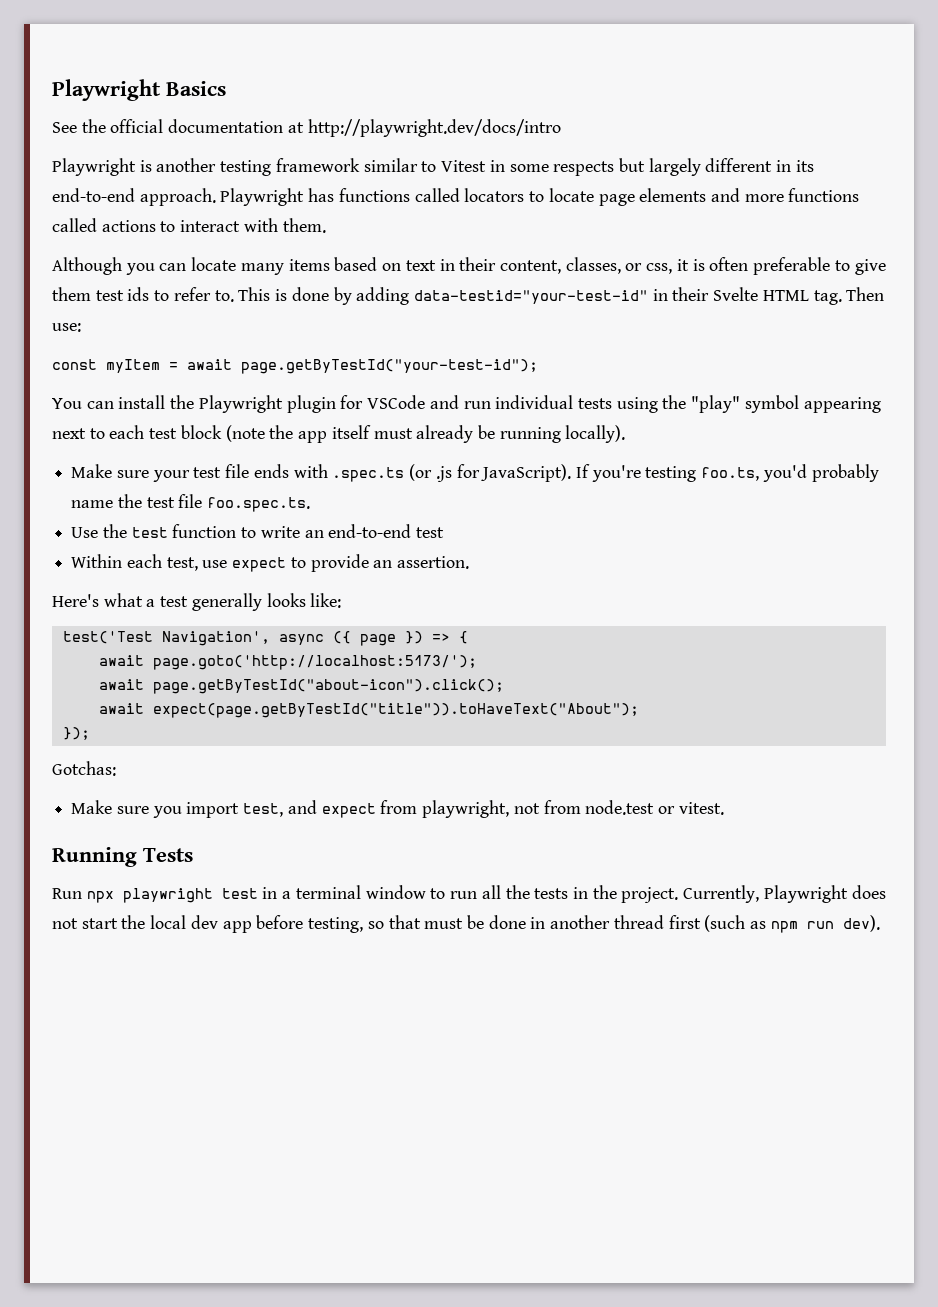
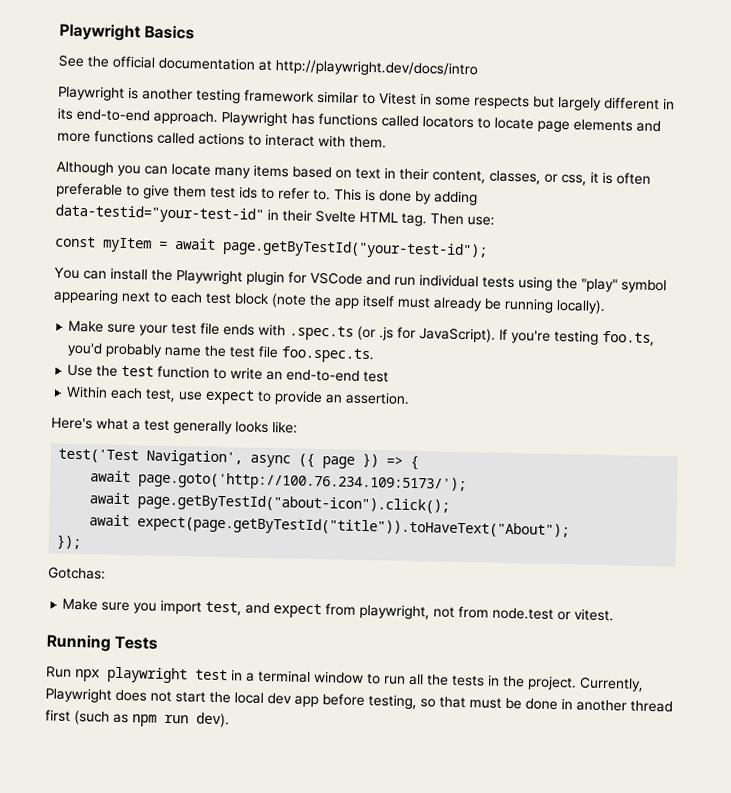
- await page.goto('http://localhost:5173/');
+ await page.goto('http://100.76.234.109:5173/');

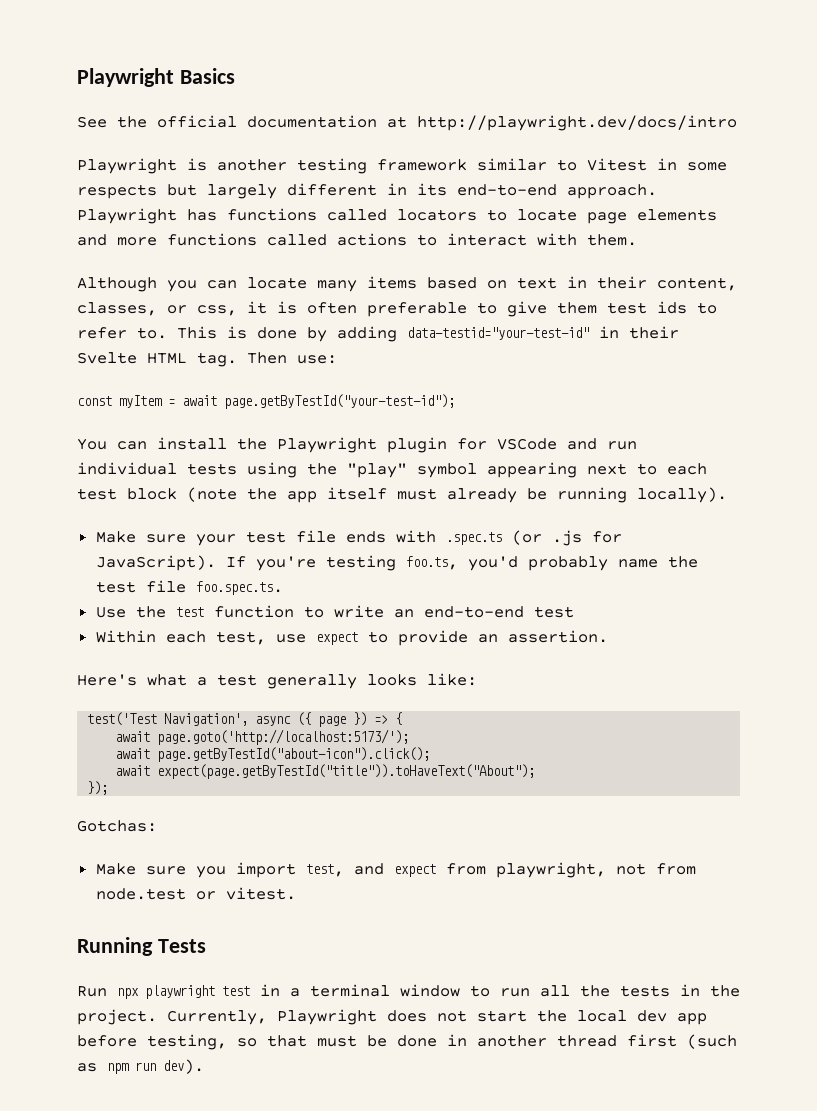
- await page.goto('http://100.76.234.109:5173/');
+ await page.goto('http://localhost:5173/');

